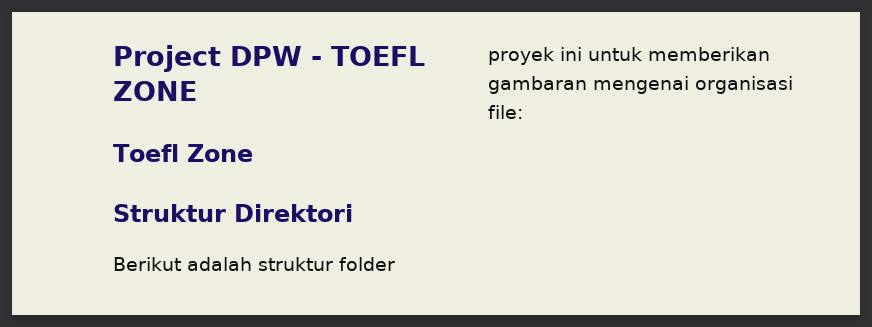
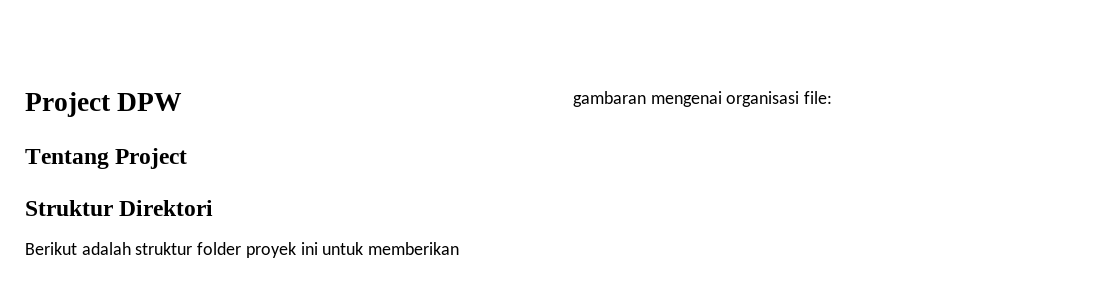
- Project DPW - TOEFL ZONE
- Toefl Zone
+ Project DPW
+ Tentang Project

